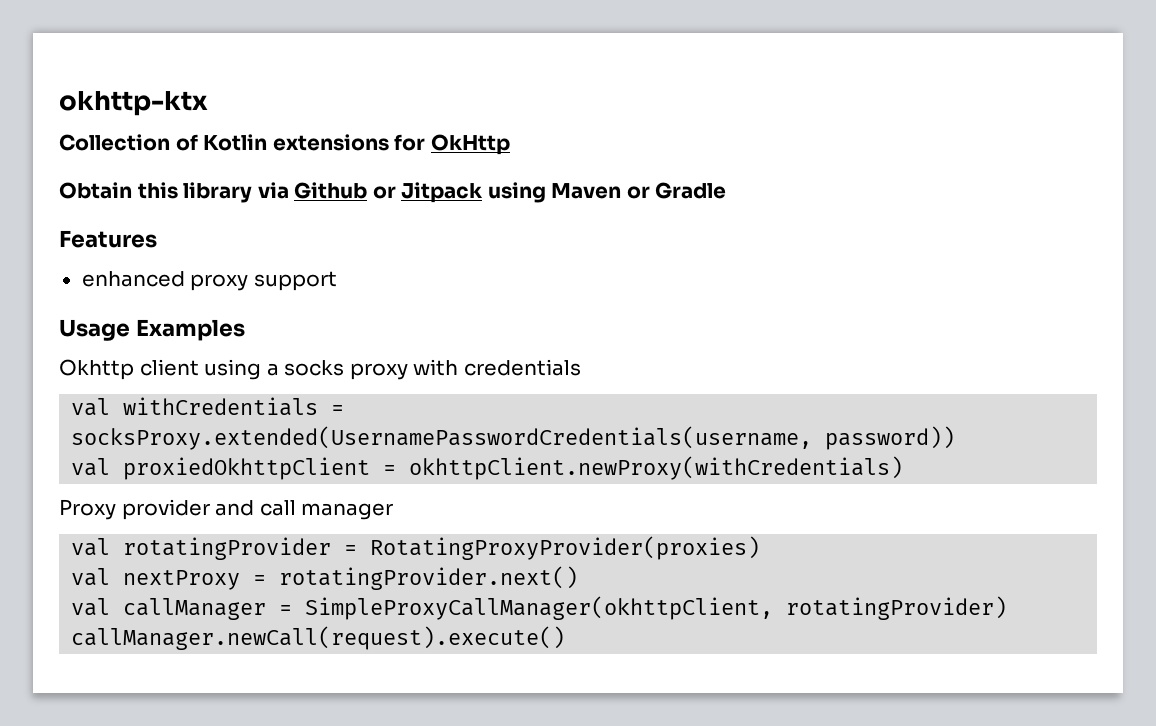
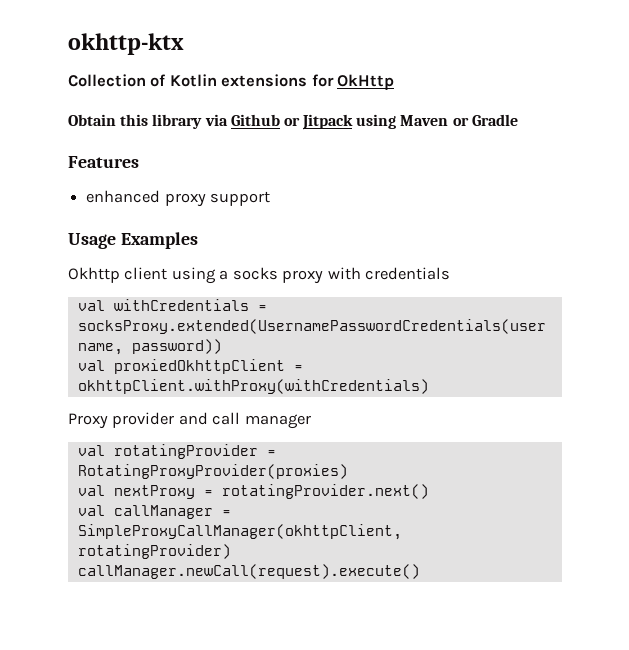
- val proxiedOkhttpClient = okhttpClient.newProxy(withCredentials)
+ val proxiedOkhttpClient = okhttpClient.withProxy(withCredentials)

